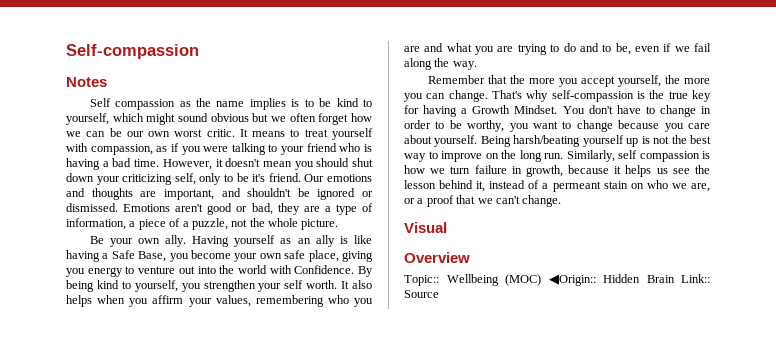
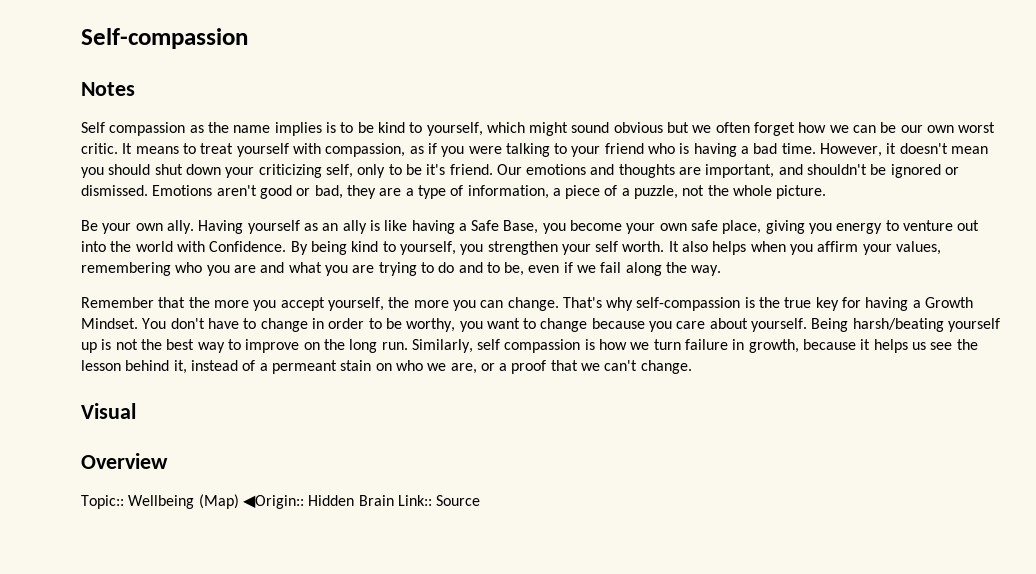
- Topic:: Wellbeing (MOC) ◀Origin:: Hidden Brain Link:: Source
+ Topic:: Wellbeing (Map) ◀Origin:: Hidden Brain Link:: Source

